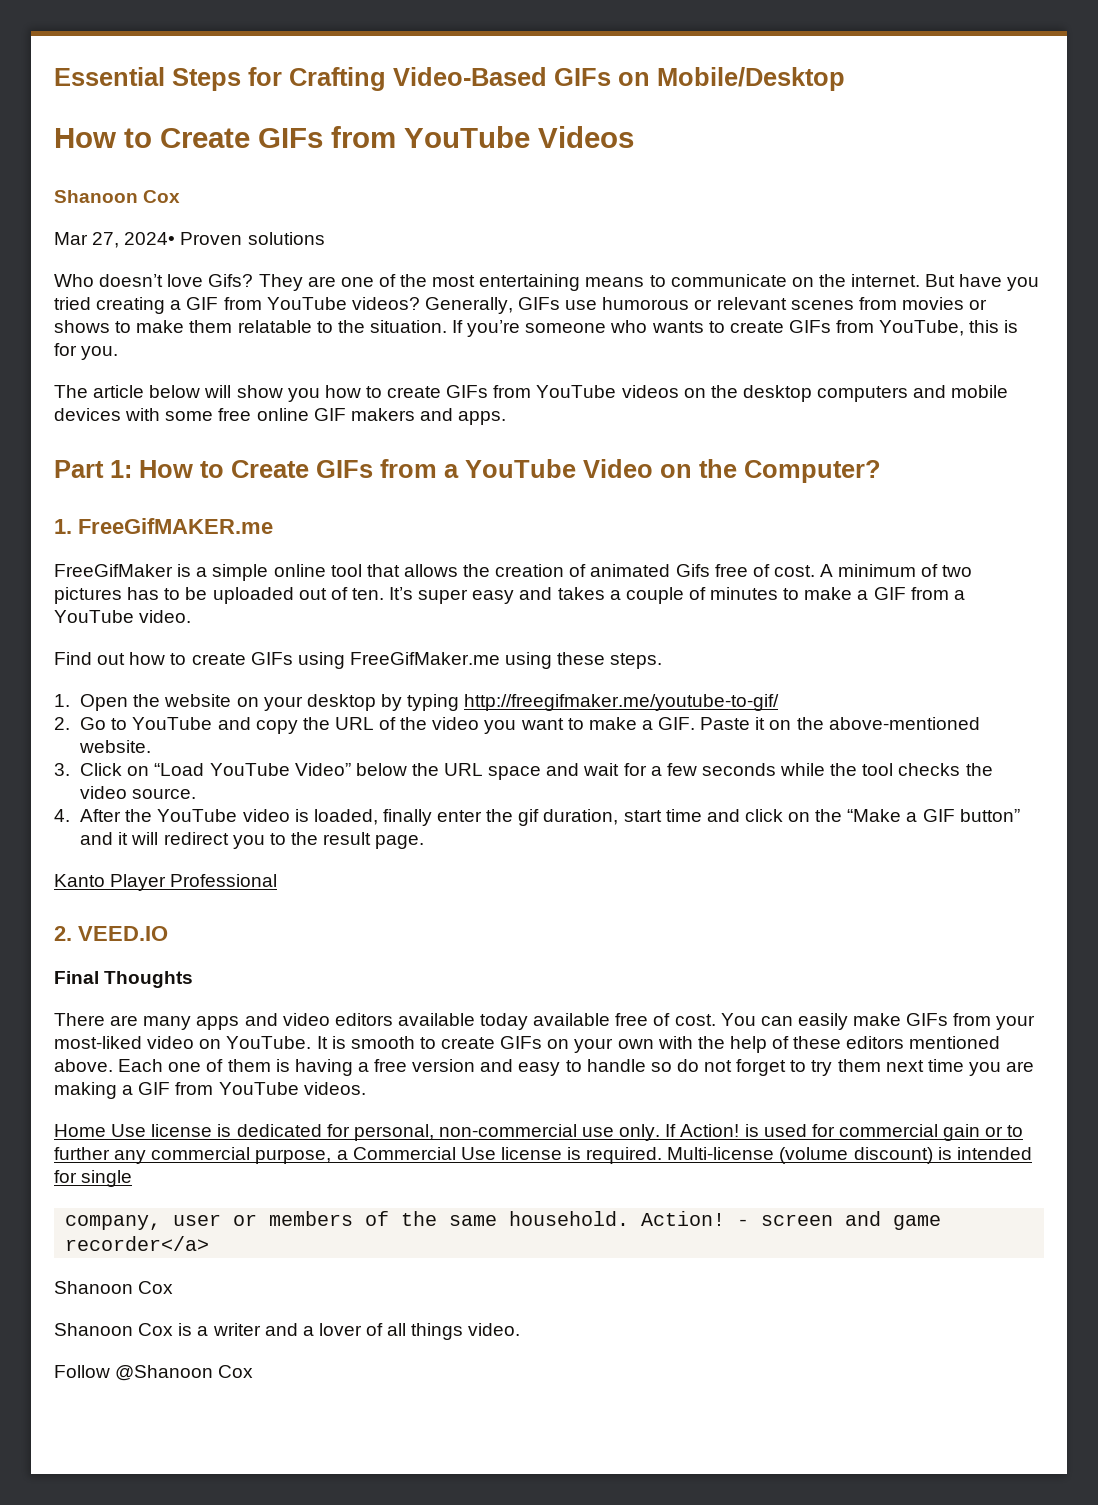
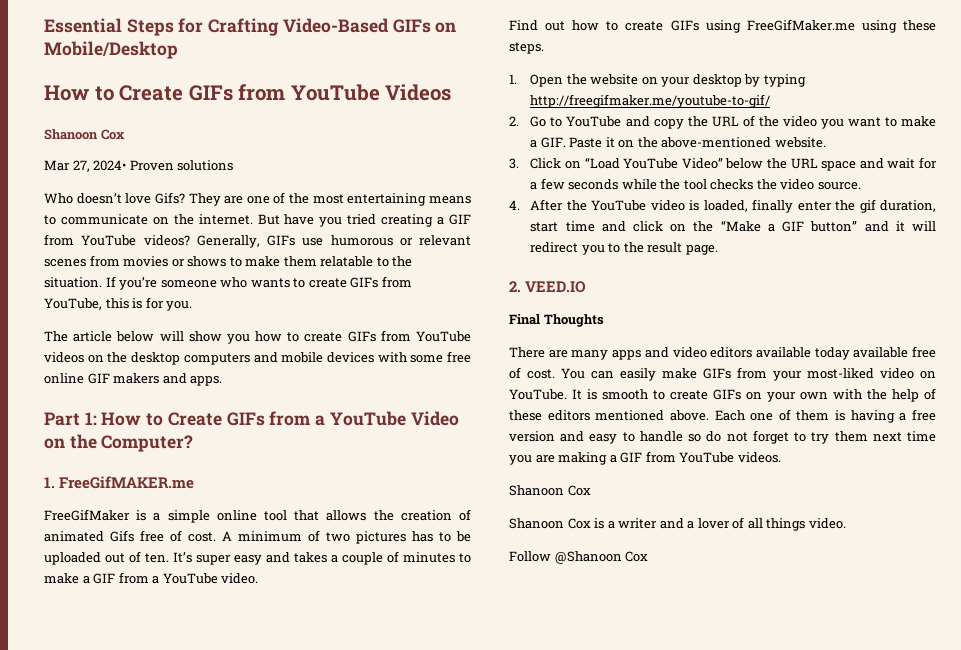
- Kanto Player Professional
- Home Use license is dedicated for personal, non-commercial use only. If Action! is used for commercial gain or to further any commercial purpose, a Commercial Use license is required. Multi-license (volume discount) is intended for single
- company, user or members of the same household. Action! - screen and game recorder</a>

